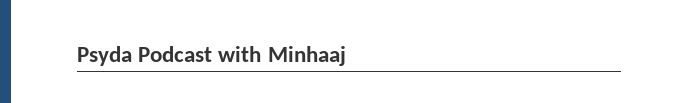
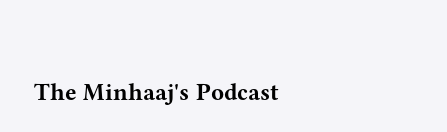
- Psyda Podcast with Minhaaj
+ The Minhaaj's Podcast

